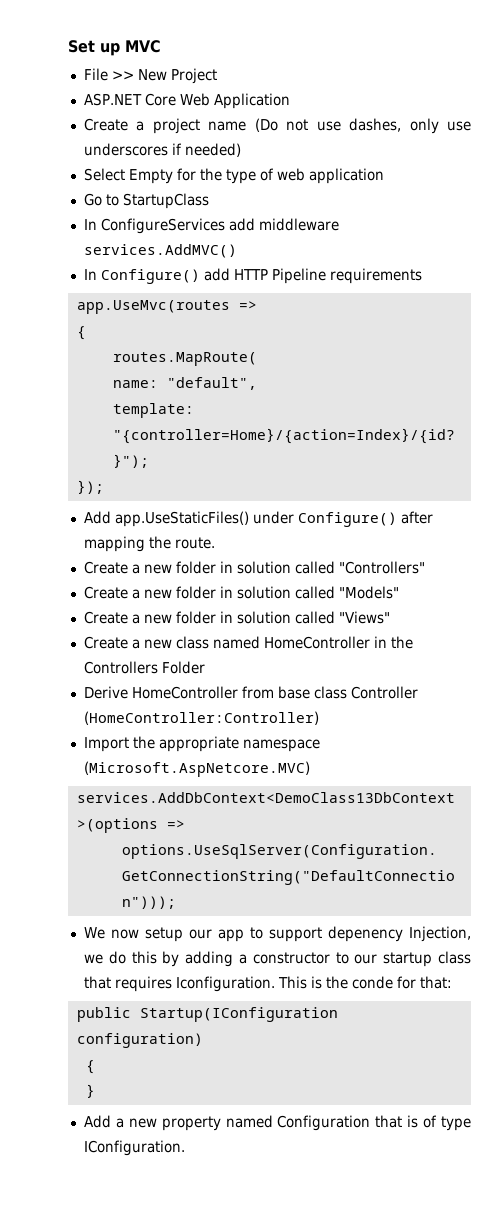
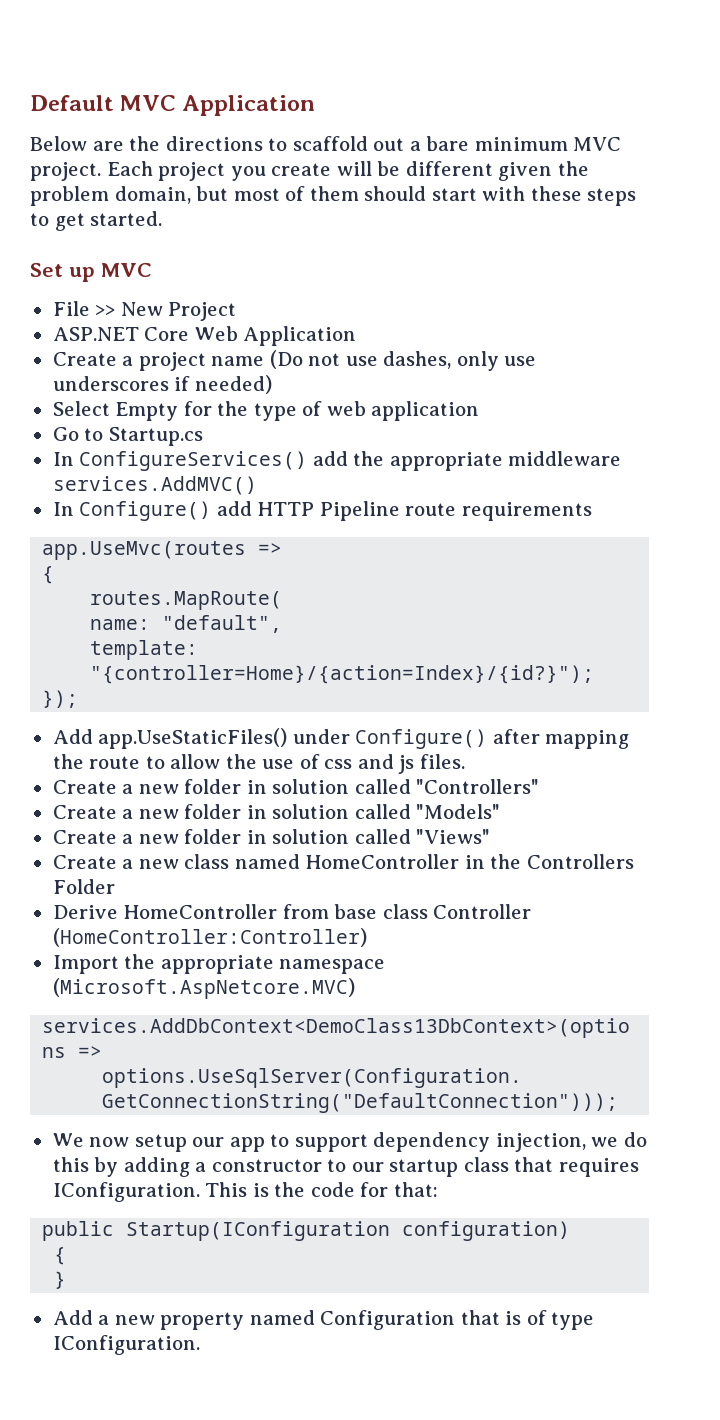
+ Default MVC Application
+ Below are the directions to scaffold out a bare minimum MVC project. Each project you create will be different given the problem domain, but most of them should start with these steps to get started.
- Go to StartupClass
- In ConfigureServices add middleware services.AddMVC()
+ Go to Startup.cs
+ In ConfigureServices() add the appropriate middleware services.AddMVC()
- In Configure() add HTTP Pipeline requirements
+ In Configure() add HTTP Pipeline route requirements
- Add app.UseStaticFiles() under Configure() after mapping the route.
+ Add app.UseStaticFiles() under Configure() after mapping the route to allow the use of css and js files.
- We now setup our app to support depenency Injection, we do this by adding a constructor to our startup class that requires Iconfiguration.
+ We now setup our app to support dependency injection, we do this by adding a constructor to our startup class that requires IConfiguration.
- This is the conde for that:
+ This is the code for that:

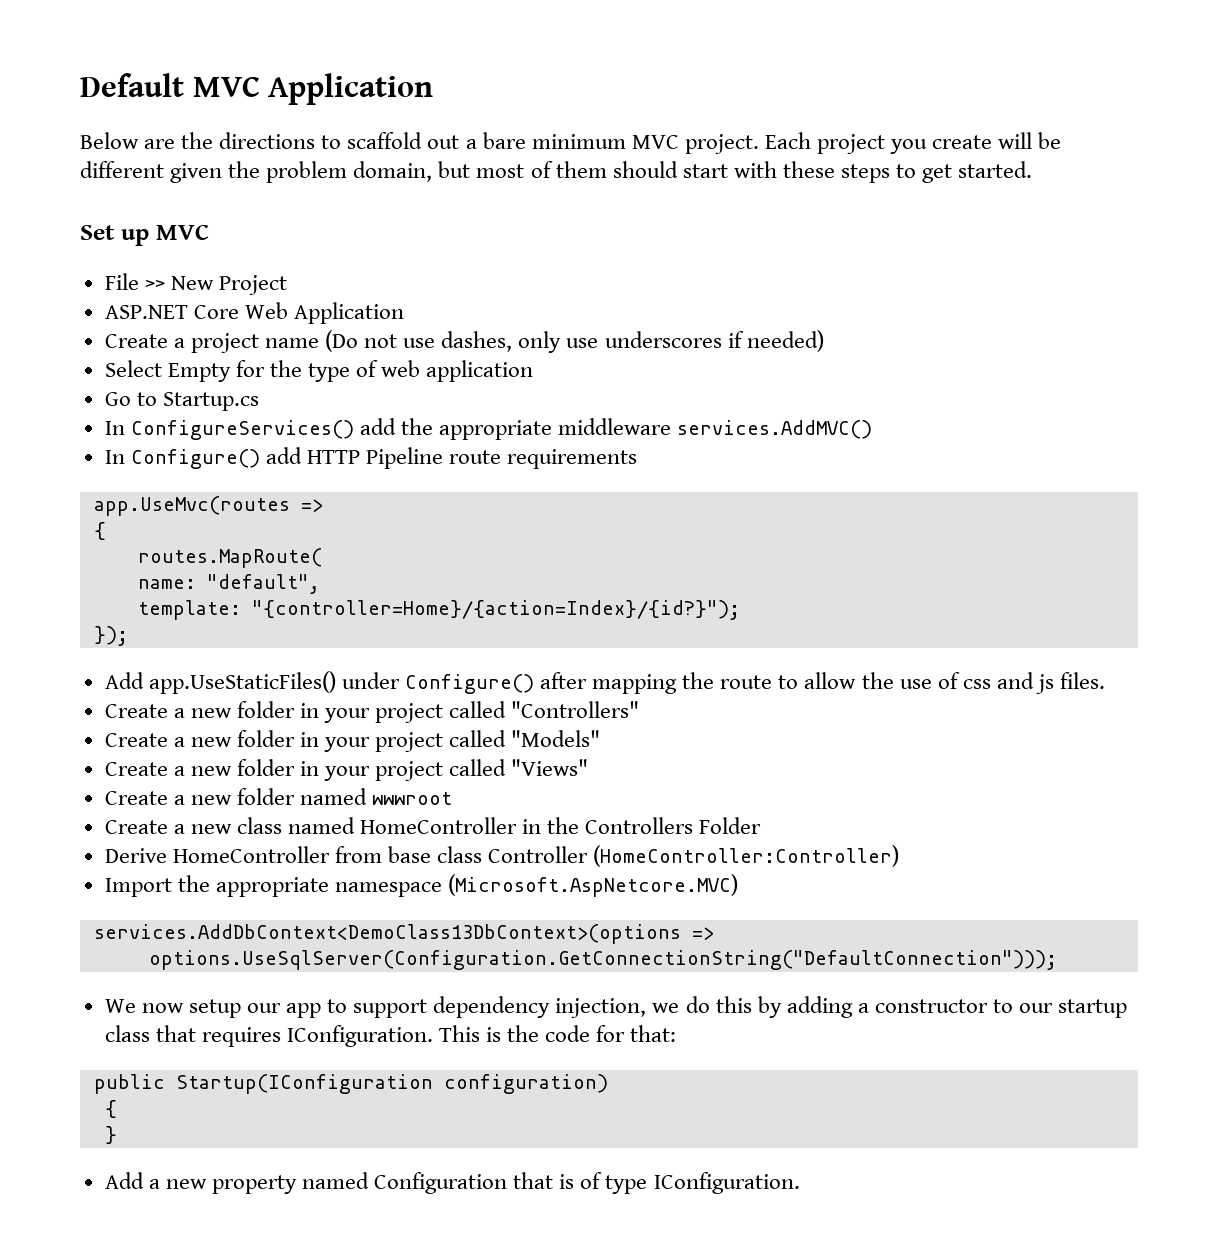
- Create a new folder in solution called "Controllers"
+ Create a new folder in your project called "Controllers"
- Create a new folder in solution called "Models"
+ Create a new folder in your project called "Models"
- Create a new folder in solution called "Views"
+ Create a new folder in your project called "Views"
+ Create a new folder named wwwroot

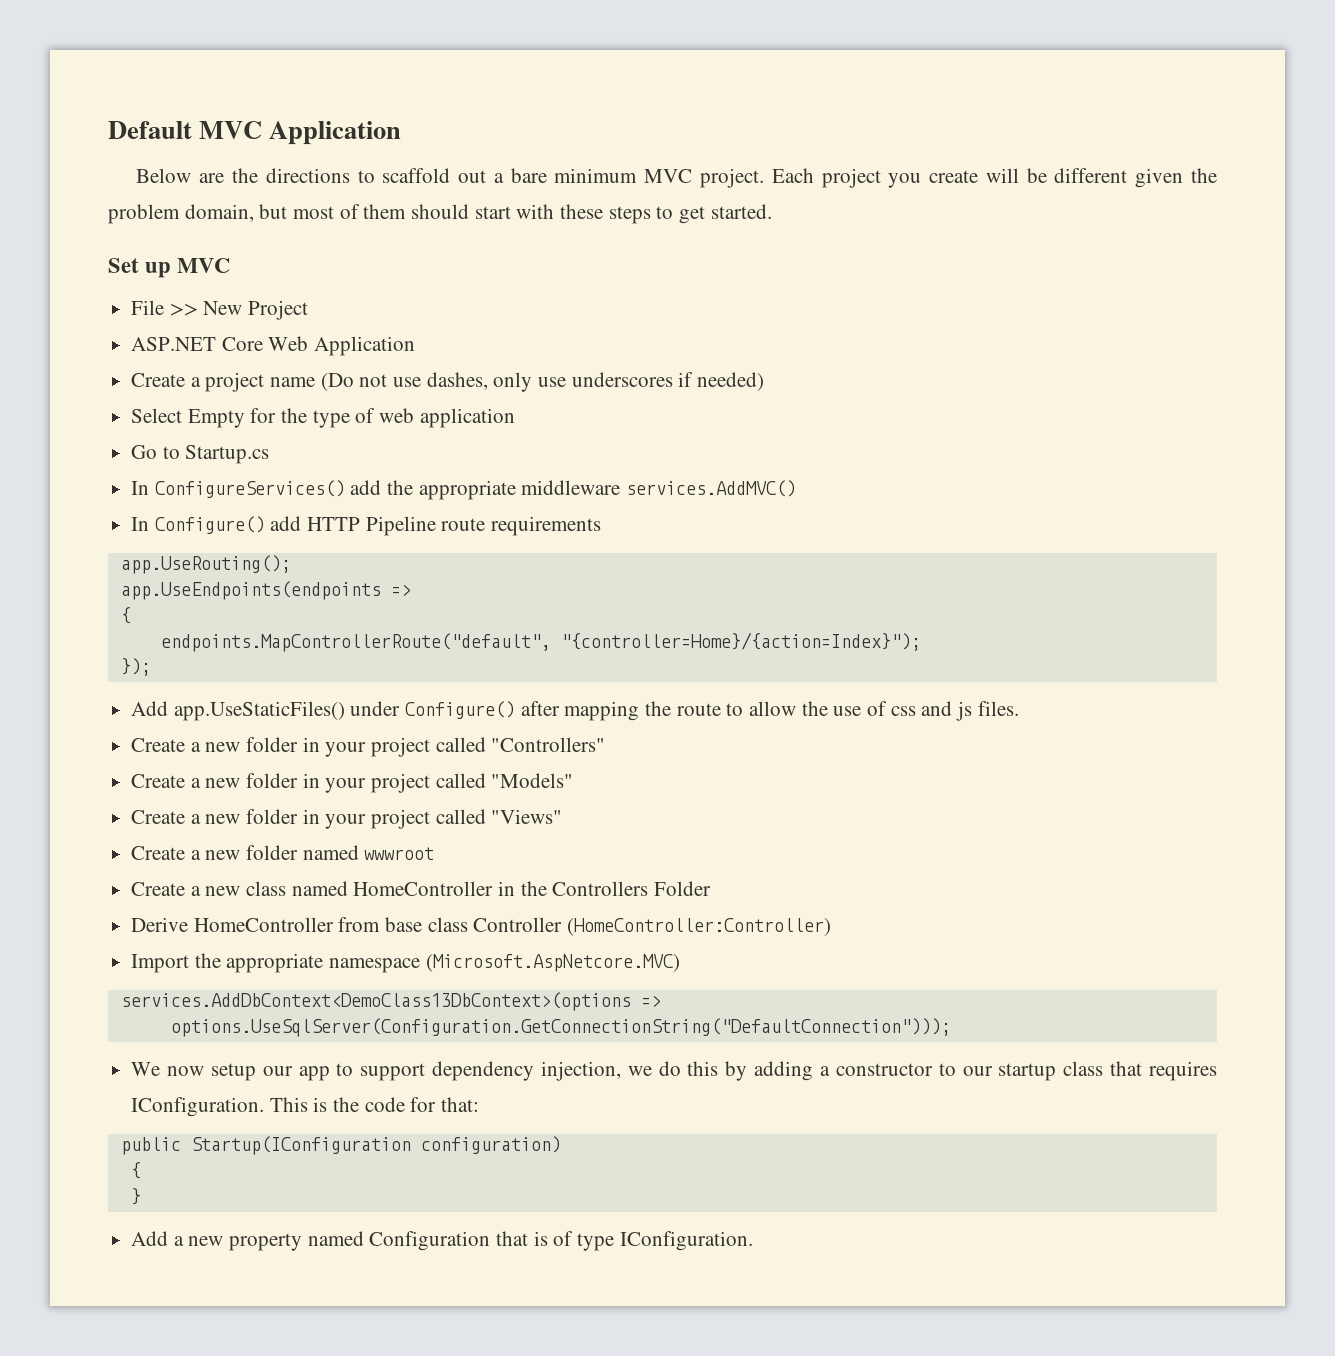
- app.UseMvc(routes =>
+ app.UseRouting();
+ app.UseEndpoints(endpoints =>
- routes.MapRoute(
- name: "default",
- template: "{controller=Home}/{action=Index}/{id?}");
+ endpoints.MapControllerRoute("default", "{controller=Home}/{action=Index}");

